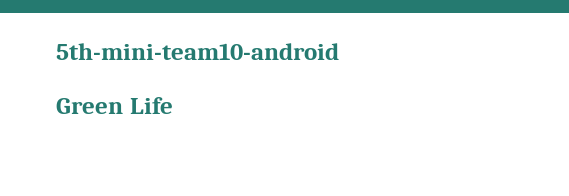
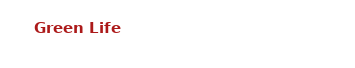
- 5th-mini-team10-android

